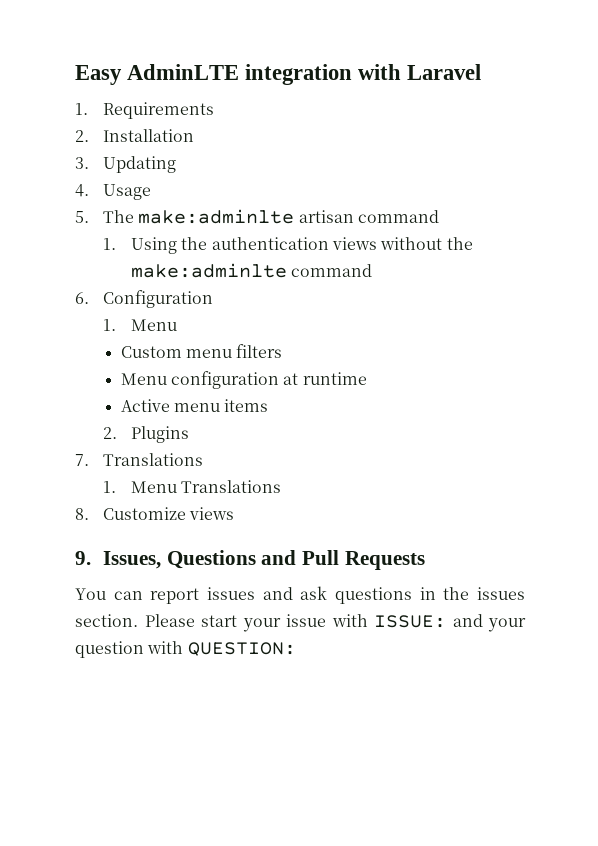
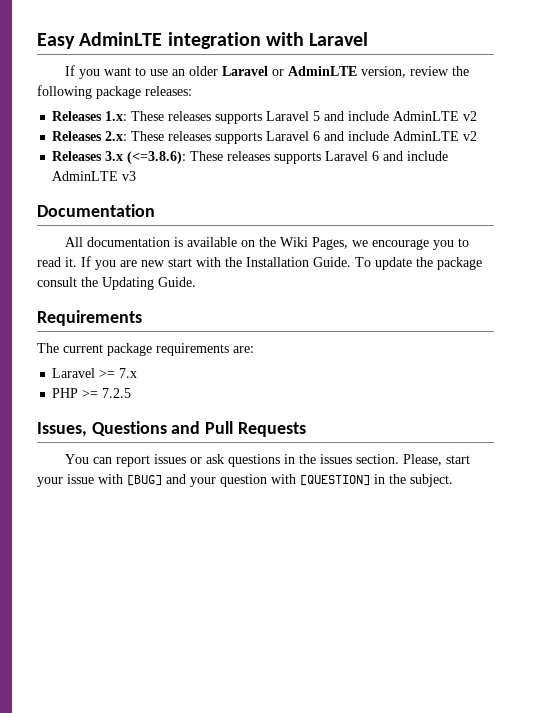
- 1. Requirements
- 2. Installation
- 3. Updating
- 4. Usage
- 5. The make:adminlte artisan command
- 1. Using the authentication views without the make:adminlte command
- 6. Configuration
- 1. Menu
- Custom menu filters
- Menu configuration at runtime
- Active menu items
- 2. Plugins
- 7. Translations
- 1. Menu Translations
- 8. Customize views
- 9. Issues, Questions and Pull Requests
+ If you want to use an older Laravel or AdminLTE version, review the following package releases:
+ Releases 1.x: These releases supports Laravel 5 and include AdminLTE v2
+ Releases 2.x: These releases supports Laravel 6 and include AdminLTE v2
+ Releases 3.x (<=3.8.6): These releases supports Laravel 6 and include AdminLTE v3
+ Documentation
+ All documentation is available on the Wiki Pages, we encourage you to read it. If you are new start with the Installation Guide. To update the package consult the Updating Guide.
+ Requirements
+ The current package requirements are:
+ Laravel >= 7.x
+ PHP >= 7.2.5
+ Issues, Questions and Pull Requests
- You can report issues and ask questions in the issues section.
+ You can report issues or ask questions in the issues section.
- Please start your issue with ISSUE: and your question with QUESTION:
+ Please, start your issue with [BUG] and your question with [QUESTION] in the subject.

